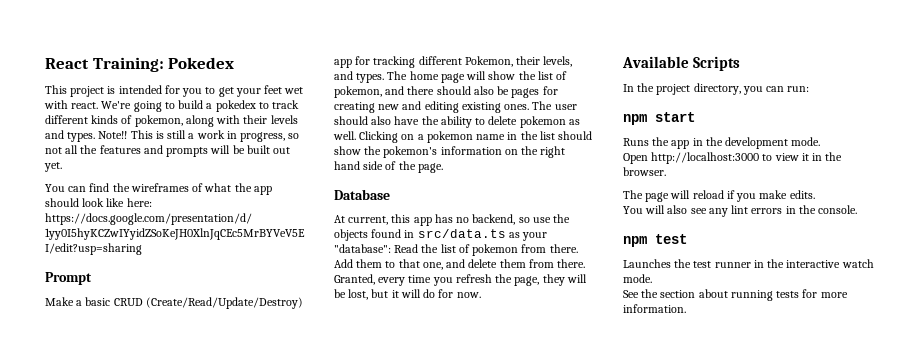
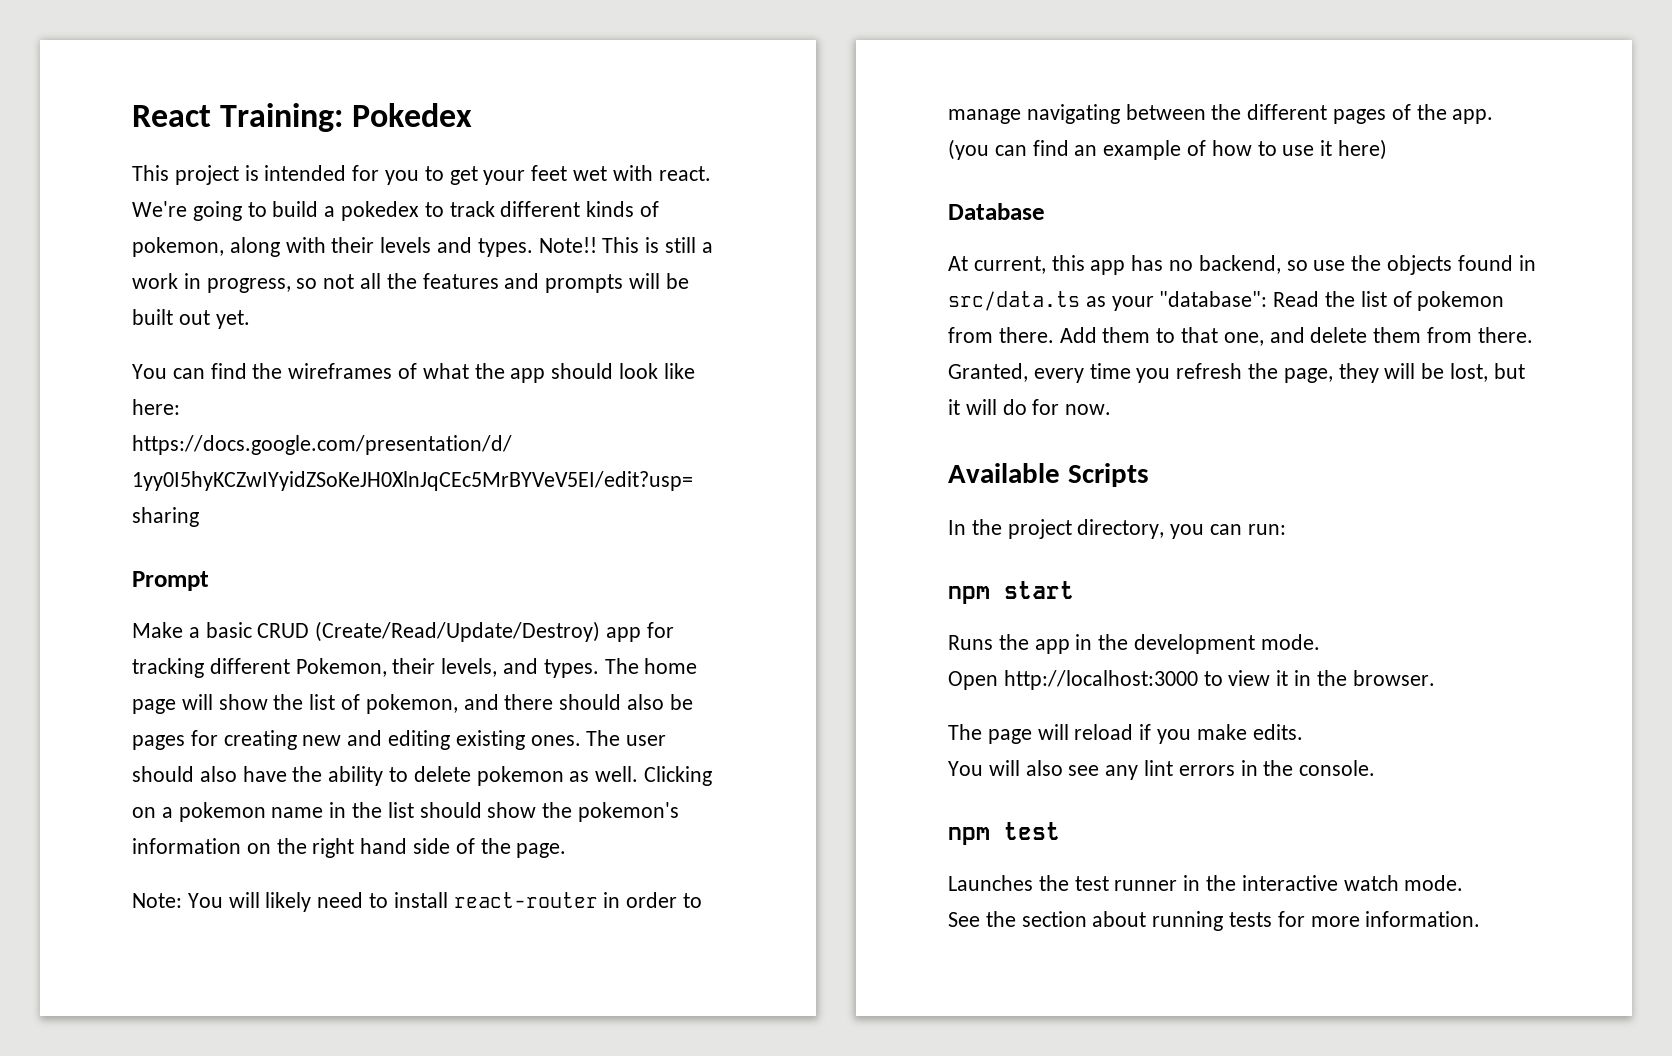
+ Note: You will likely need to install react-router in order to manage navigating between the different pages of the app. (you can find an example of how to use it here)

